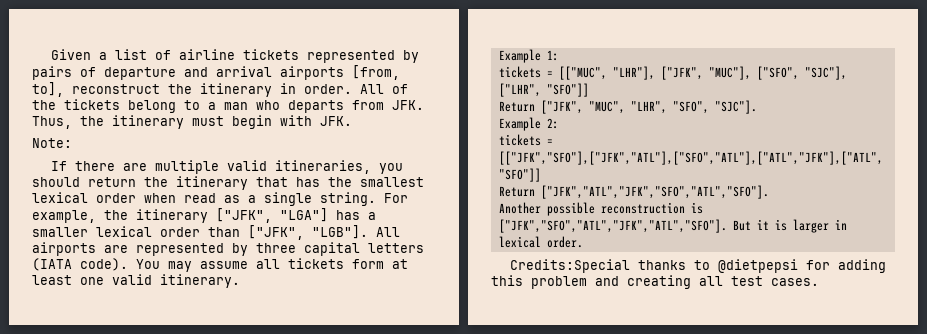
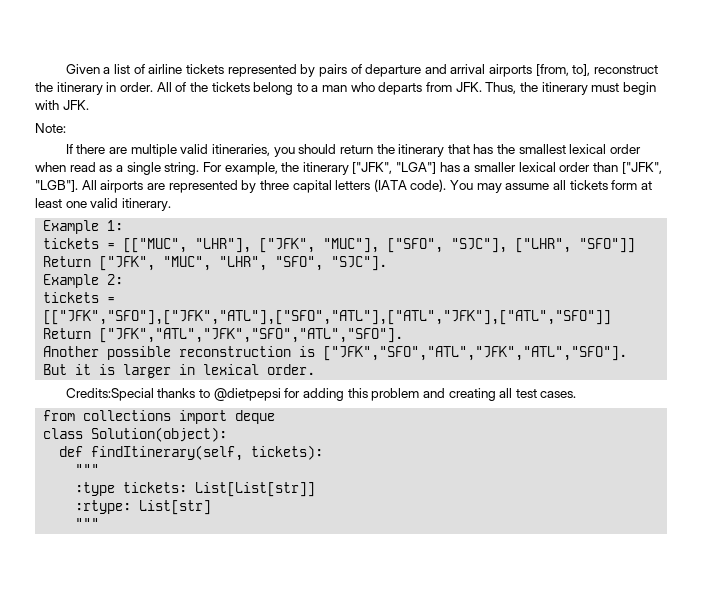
+ from collections import deque
+ class Solution(object):
+ def findItinerary(self, tickets):
+ """
+ :type tickets: List[List[str]]
+ :rtype: List[str]
+ """

